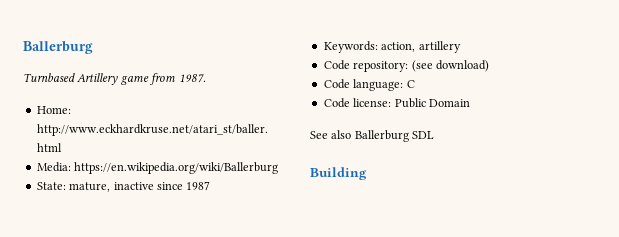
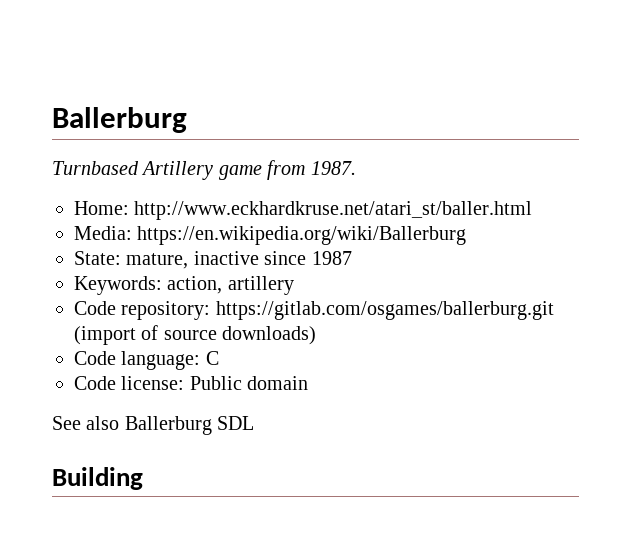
- Code repository: (see download)
+ Code repository: https://gitlab.com/osgames/ballerburg.git (import of source downloads)
- Code license: Public Domain
+ Code license: Public domain

